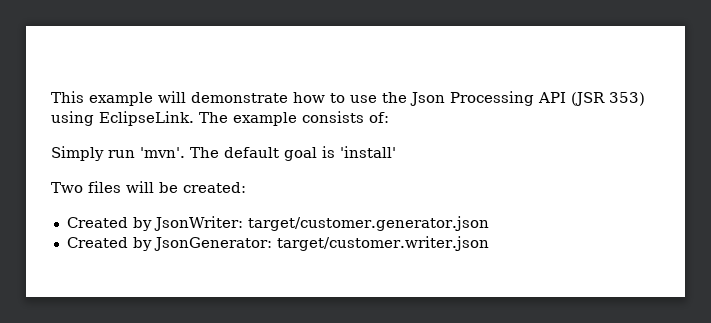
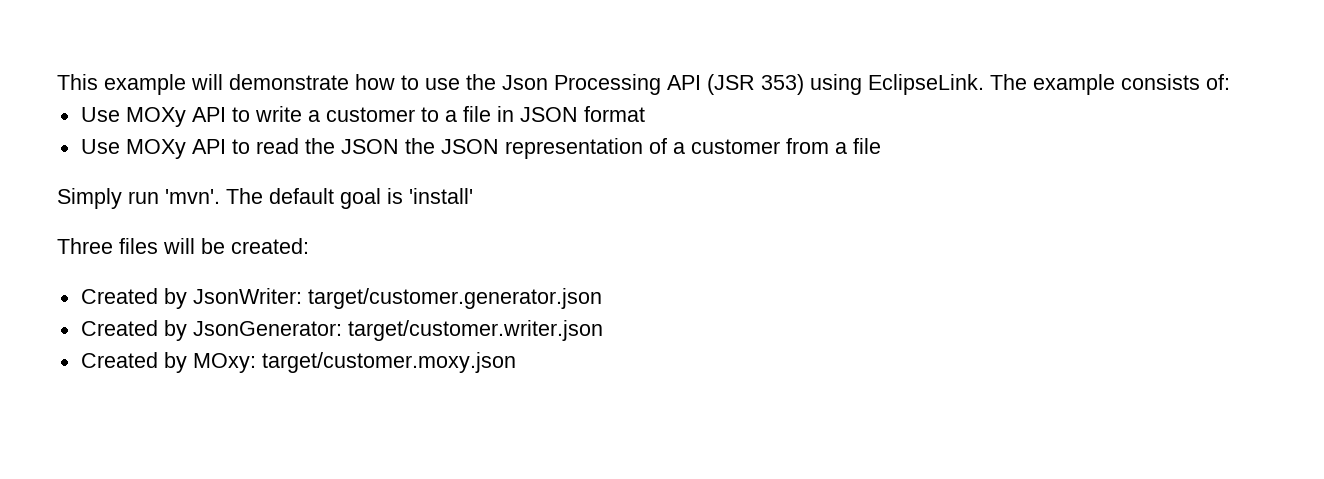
+ Use MOXy API to write a customer to a file in JSON format
+ Use MOXy API to read the JSON the JSON representation of a customer from a file
- Two files will be created:
+ Three files will be created:
+ Created by MOxy: target/customer.moxy.json

